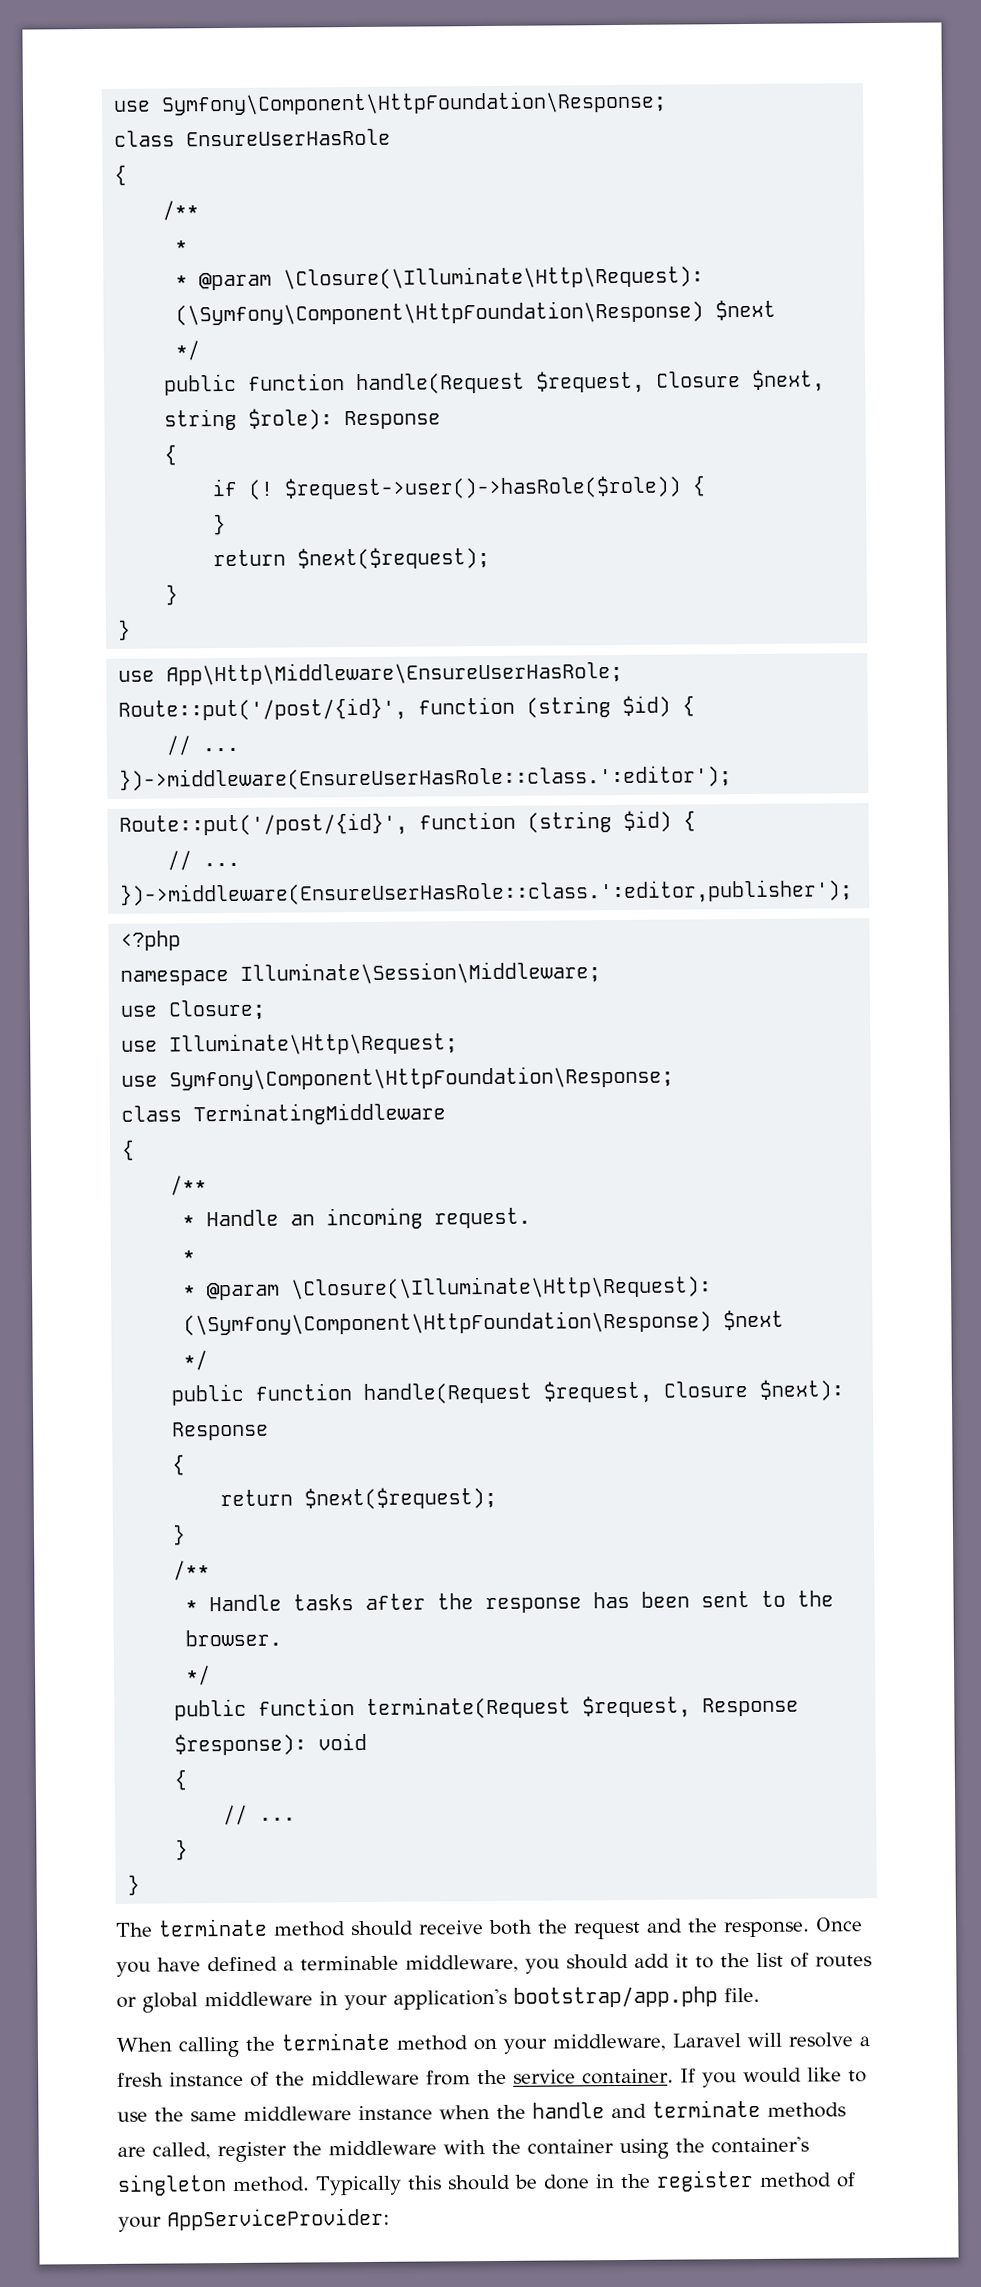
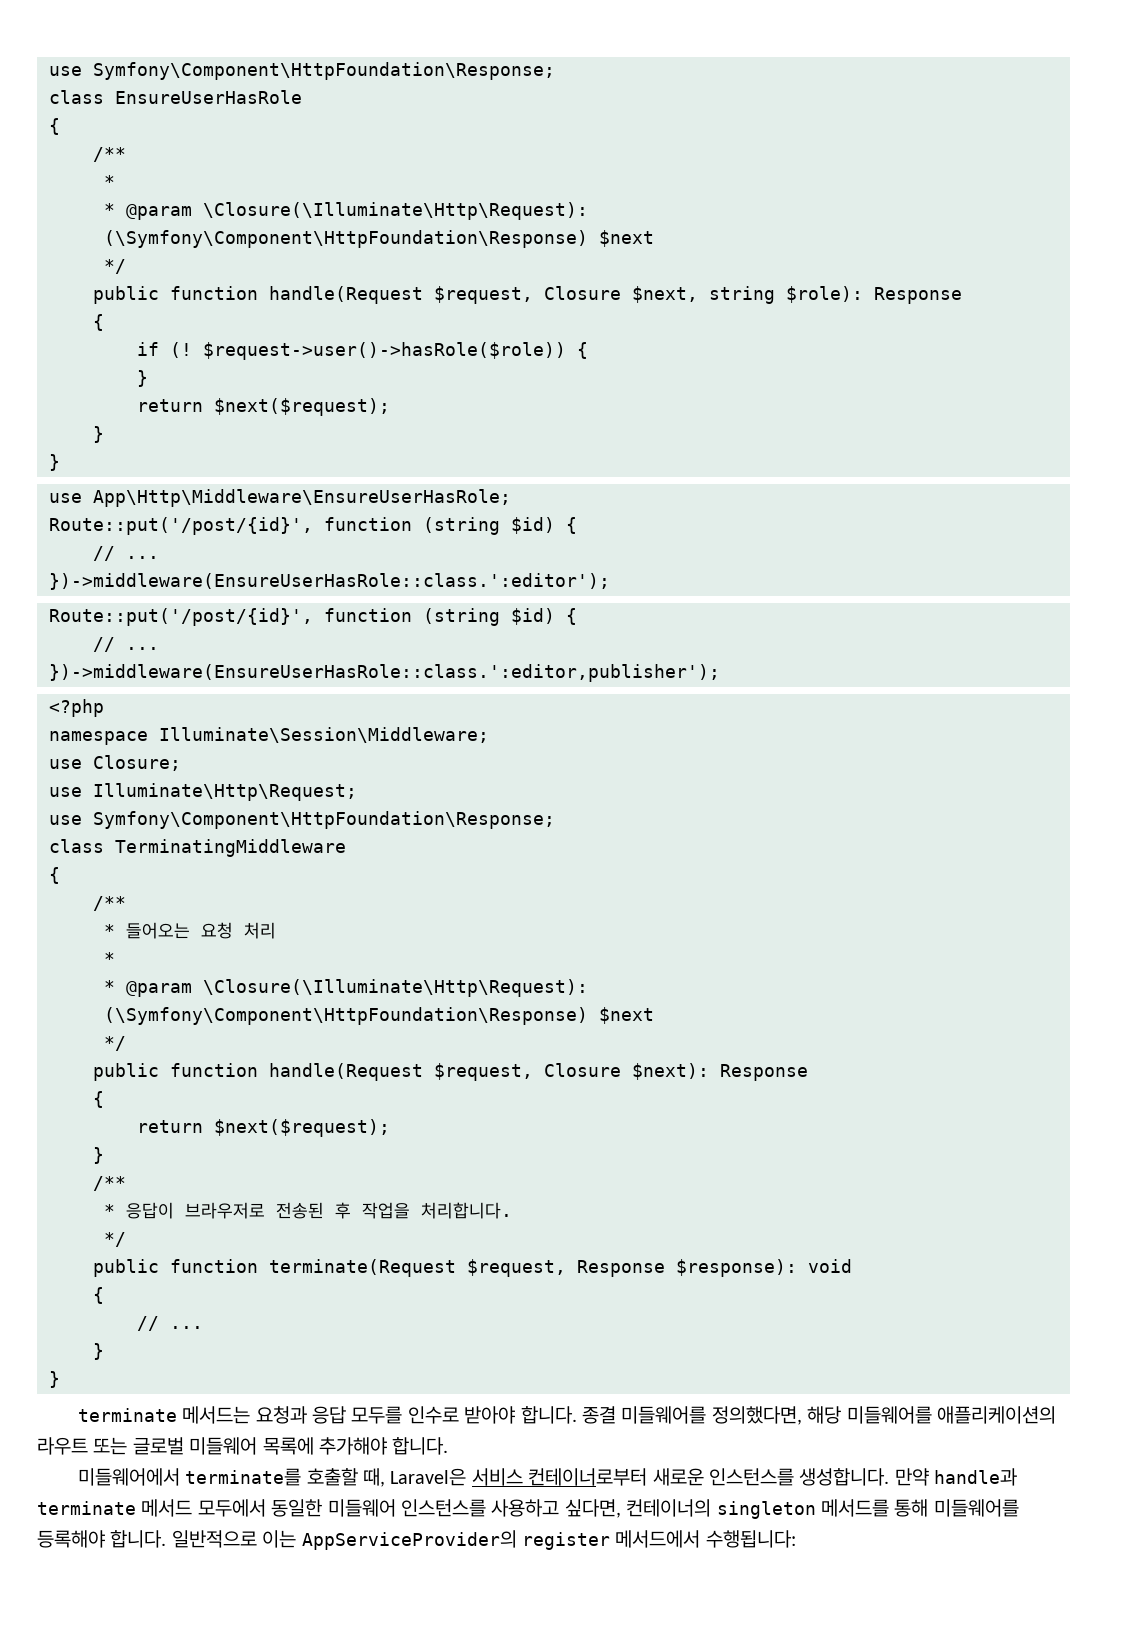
- * Handle an incoming request.
+ * 들어오는 요청 처리
- * Handle tasks after the response has been sent to the browser.
+ * 응답이 브라우저로 전송된 후 작업을 처리합니다.
- The terminate method should receive both the request and the response. Once you have defined a terminable middleware, you should add it to the list of routes or global middleware in your application's bootstrap/app.php file.
- When calling the terminate method on your middleware, Laravel will resolve a fresh instance of the middleware from the service container. If you would like to use the same middleware instance when the handle and terminate methods are called, register the middleware with the container using the container's singleton method. Typically this should be done in the register method of your AppServiceProvider:
+ terminate 메서드는 요청과 응답 모두를 인수로 받아야 합니다. 종결 미들웨어를 정의했다면, 해당 미들웨어를 애플리케이션의 라우트 또는 글로벌 미들웨어 목록에 추가해야 합니다.
+ 미들웨어에서 terminate를 호출할 때, Laravel은 서비스 컨테이너로부터 새로운 인스턴스를 생성합니다. 만약 handle과 terminate 메서드 모두에서 동일한 미들웨어 인스턴스를 사용하고 싶다면, 컨테이너의 singleton 메서드를 통해 미들웨어를 등록해야 합니다. 일반적으로 이는 AppServiceProvider의 register 메서드에서 수행됩니다:

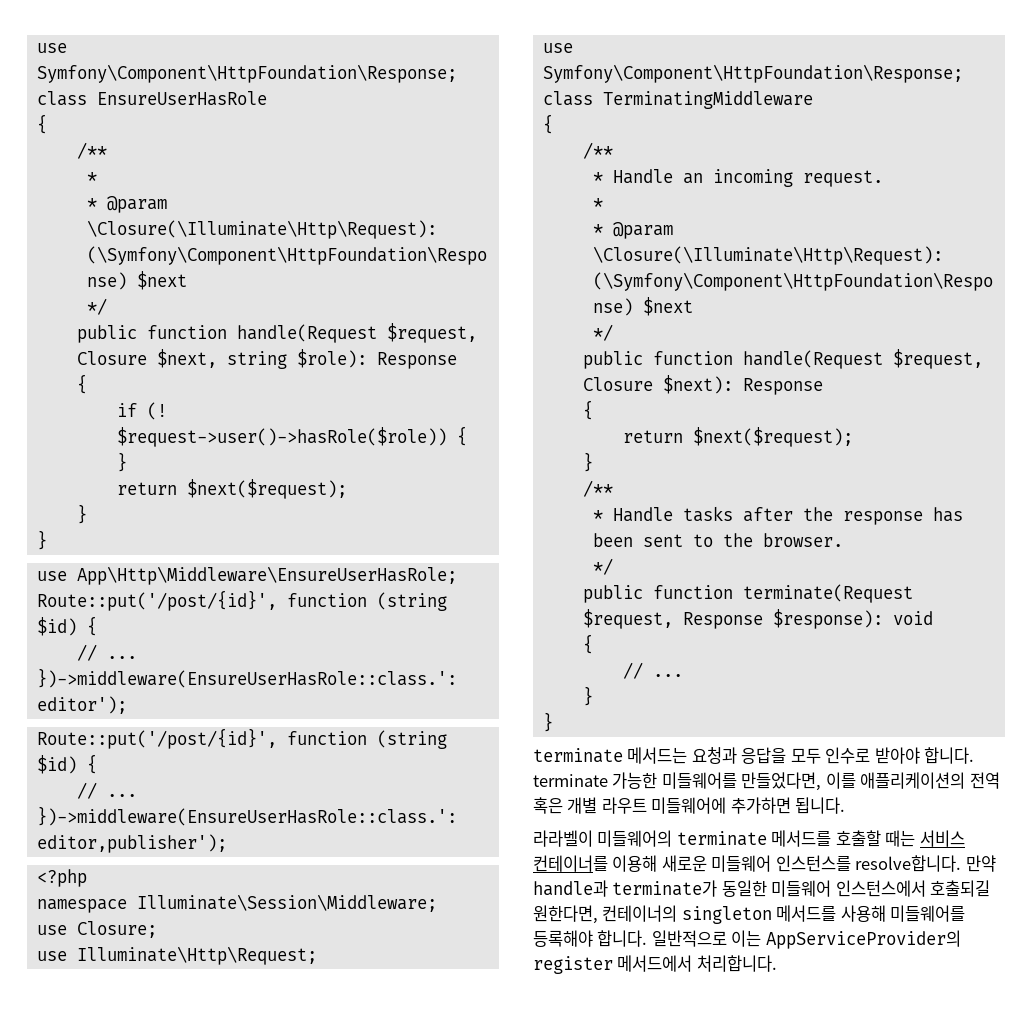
- * 들어오는 요청 처리
+ * Handle an incoming request.
- * 응답이 브라우저로 전송된 후 작업을 처리합니다.
+ * Handle tasks after the response has been sent to the browser.
- terminate 메서드는 요청과 응답 모두를 인수로 받아야 합니다. 종결 미들웨어를 정의했다면, 해당 미들웨어를 애플리케이션의 라우트 또는 글로벌 미들웨어 목록에 추가해야 합니다.
- 미들웨어에서 terminate를 호출할 때, Laravel은 서비스 컨테이너로부터 새로운 인스턴스를 생성합니다. 만약 handle과 terminate 메서드 모두에서 동일한 미들웨어 인스턴스를 사용하고 싶다면, 컨테이너의 singleton 메서드를 통해 미들웨어를 등록해야 합니다.
+ terminate 메서드는 요청과 응답을 모두 인수로 받아야 합니다. terminate 가능한 미들웨어를 만들었다면, 이를 애플리케이션의 전역 혹은 개별 라우트 미들웨어에 추가하면 됩니다.
+ 라라벨이 미들웨어의 terminate 메서드를 호출할 때는 서비스 컨테이너를 이용해 새로운 미들웨어 인스턴스를 resolve합니다. 만약 handle과 terminate가 동일한 미들웨어 인스턴스에서 호출되길 원한다면, 컨테이너의 singleton 메서드를 사용해 미들웨어를 등록해야 합니다.
- 일반적으로 이는 AppServiceProvider의 register 메서드에서 수행됩니다:
+ 일반적으로 이는 AppServiceProvider의 register 메서드에서 처리합니다.

